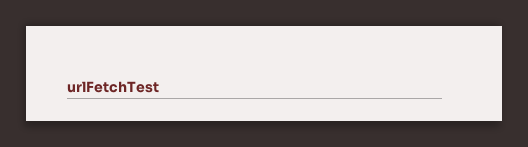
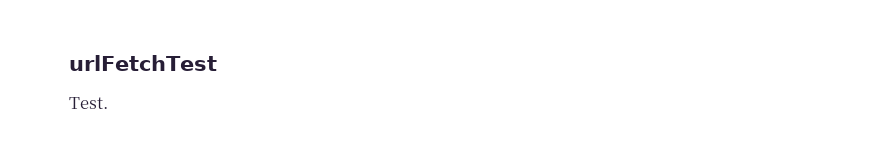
+ Test.

